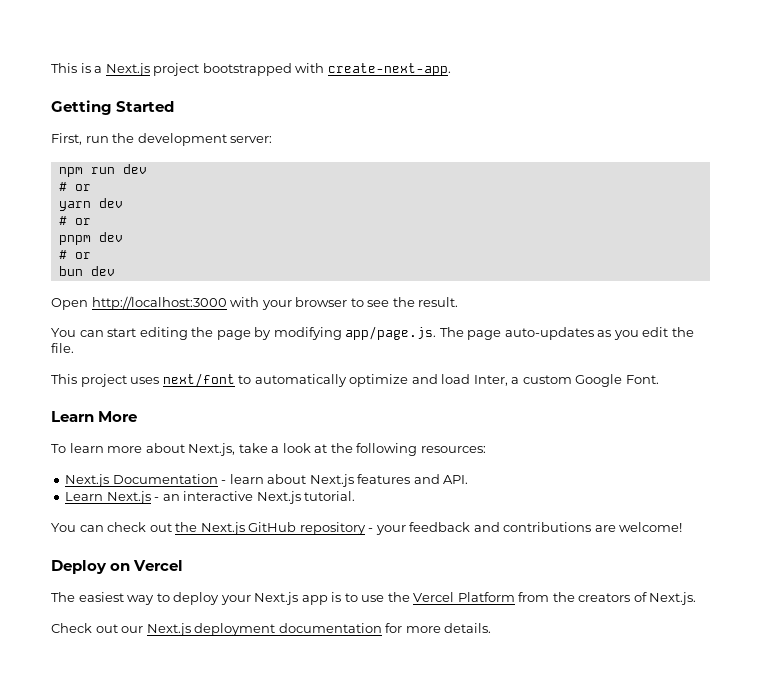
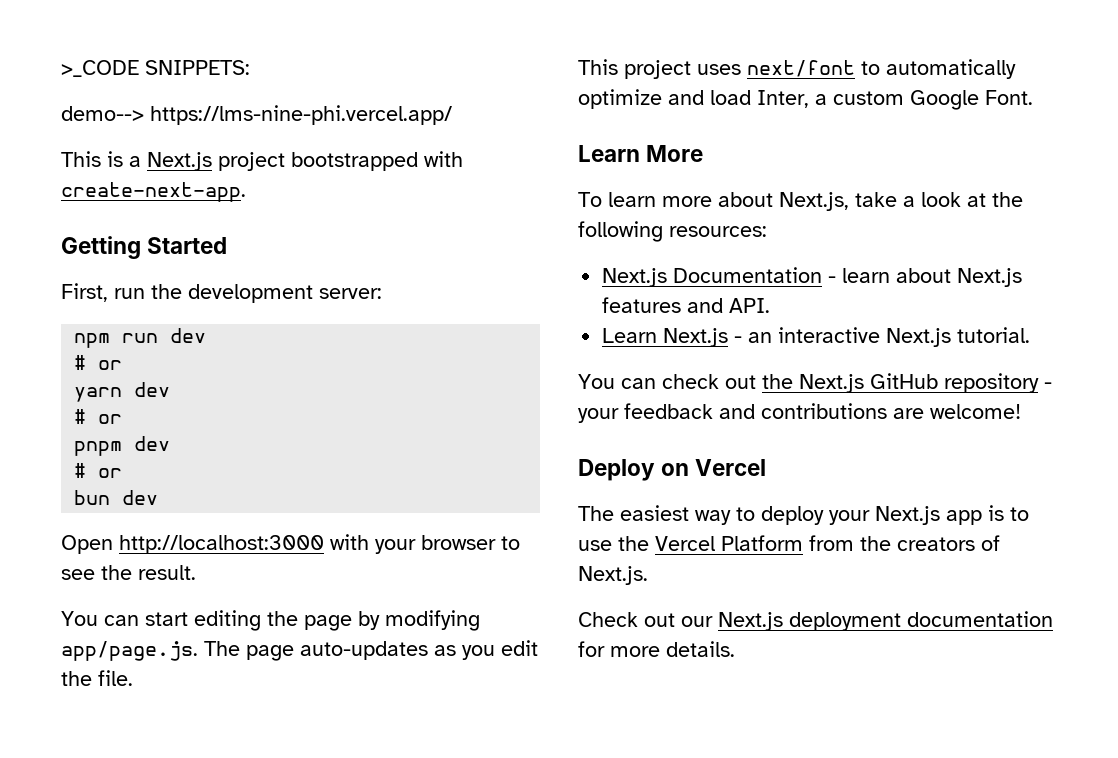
+ >_CODE SNIPPETS:
+ demo--> https://lms-nine-phi.vercel.app/

